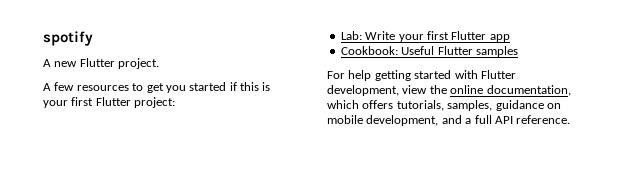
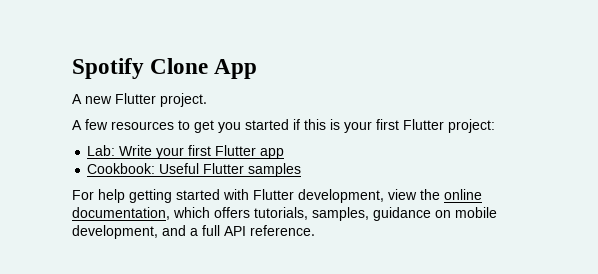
- spotify
+ Spotify Clone App

